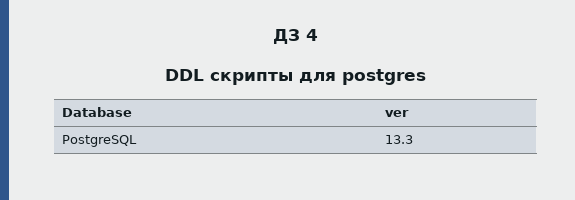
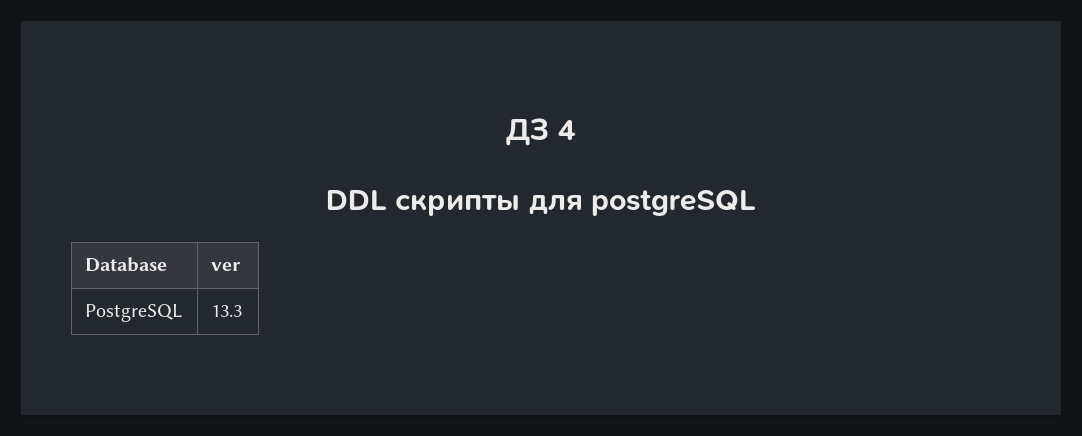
- DDL скрипты для postgres
+ DDL скрипты для postgreSQL

